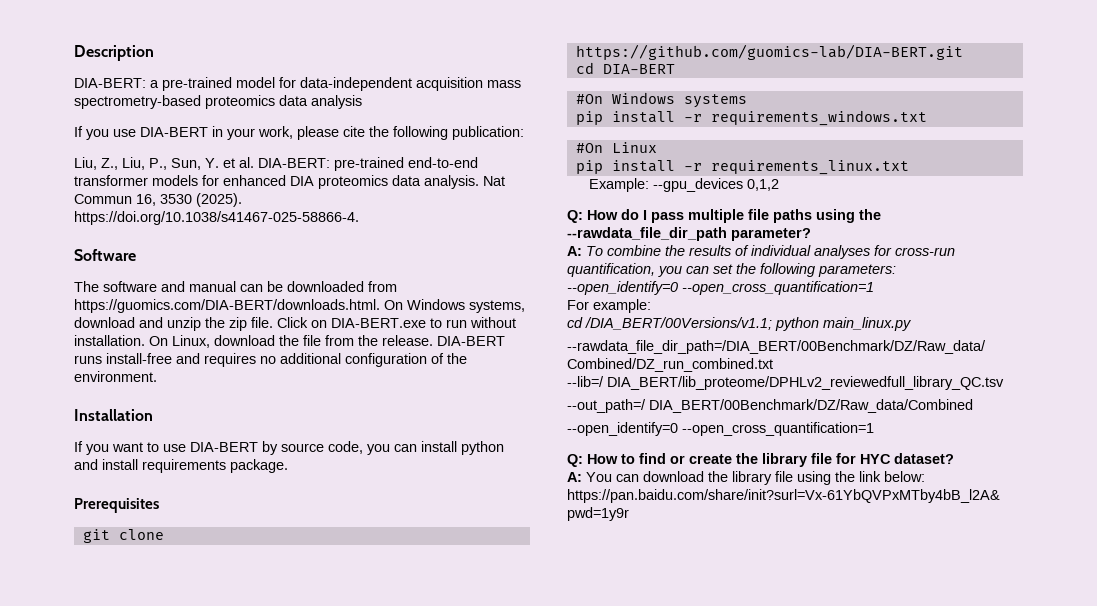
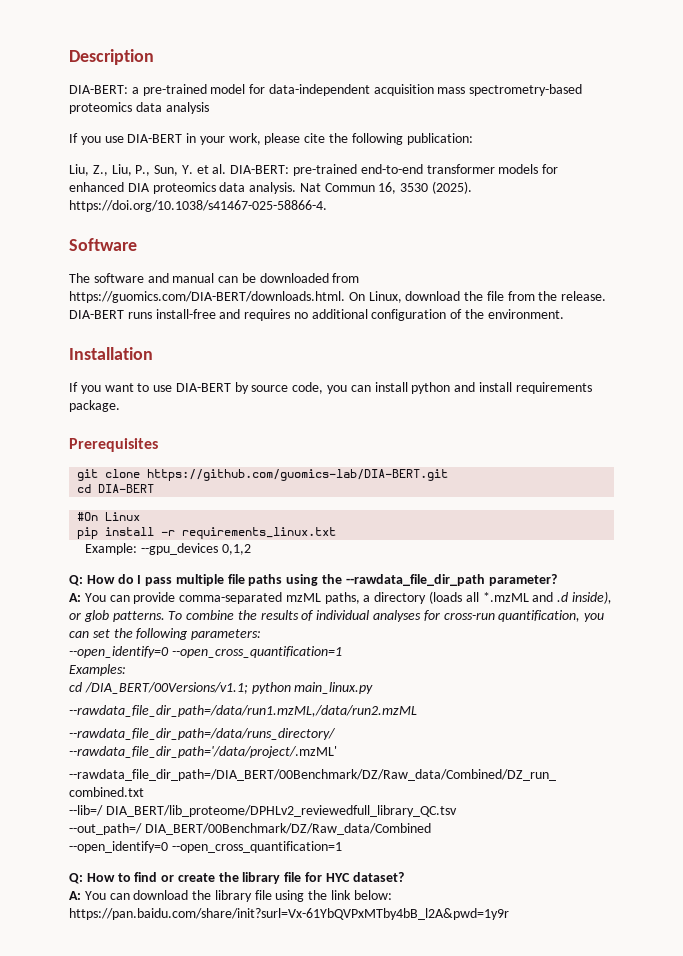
- The software and manual can be downloaded from https://guomics.com/DIA-BERT/downloads.html. On Windows systems, download and unzip the zip file. Click on DIA-BERT.exe to run without installation. On Linux, download the file from the release.
+ The software and manual can be downloaded from https://guomics.com/DIA-BERT/downloads.html. On Linux, download the file from the release.
- #On Windows systems
- pip install -r requirements_windows.txt
- A: To combine the results of individual analyses for cross-run quantification, you can set the following parameters:
+ A: You can provide comma-separated mzML paths, a directory (loads all *.mzML and .d inside), or glob patterns. To combine the results of individual analyses for cross-run quantification, you can set the following parameters:
- For example:
+ Examples:
+ --rawdata_file_dir_path=/data/run1.mzML,/data/run2.mzML
+ --rawdata_file_dir_path=/data/runs_directory/
+ --rawdata_file_dir_path='/data/project/.mzML'

